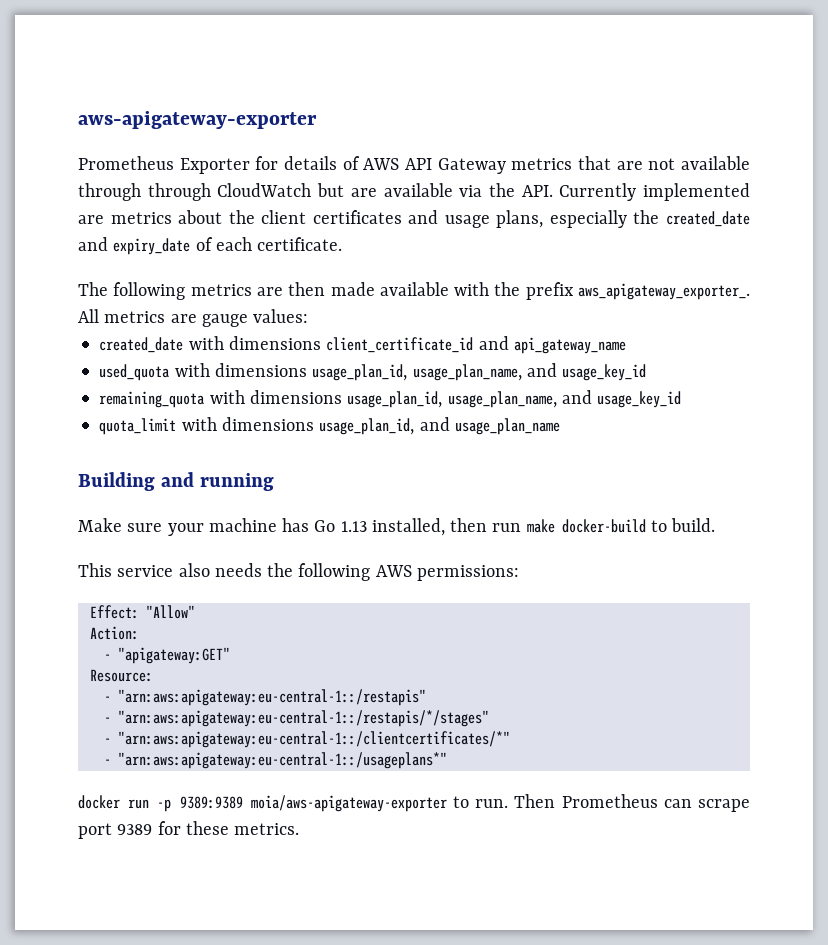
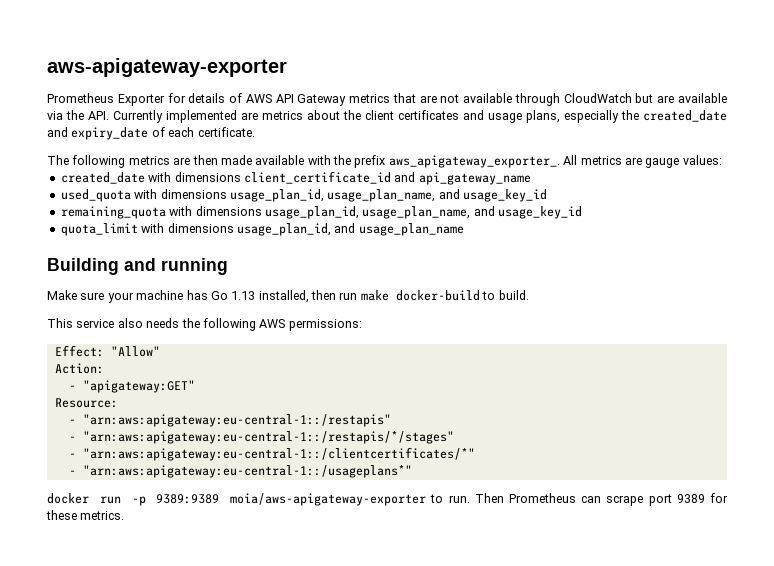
- Prometheus Exporter for details of AWS API Gateway metrics that are not available through through CloudWatch but are available via the API. Currently implemented are metrics about the client certificates and usage plans, especially the created_date and expiry_date of each certificate.
+ Prometheus Exporter for details of AWS API Gateway metrics that are not available through CloudWatch but are available via the API. Currently implemented are metrics about the client certificates and usage plans, especially the created_date and expiry_date of each certificate.

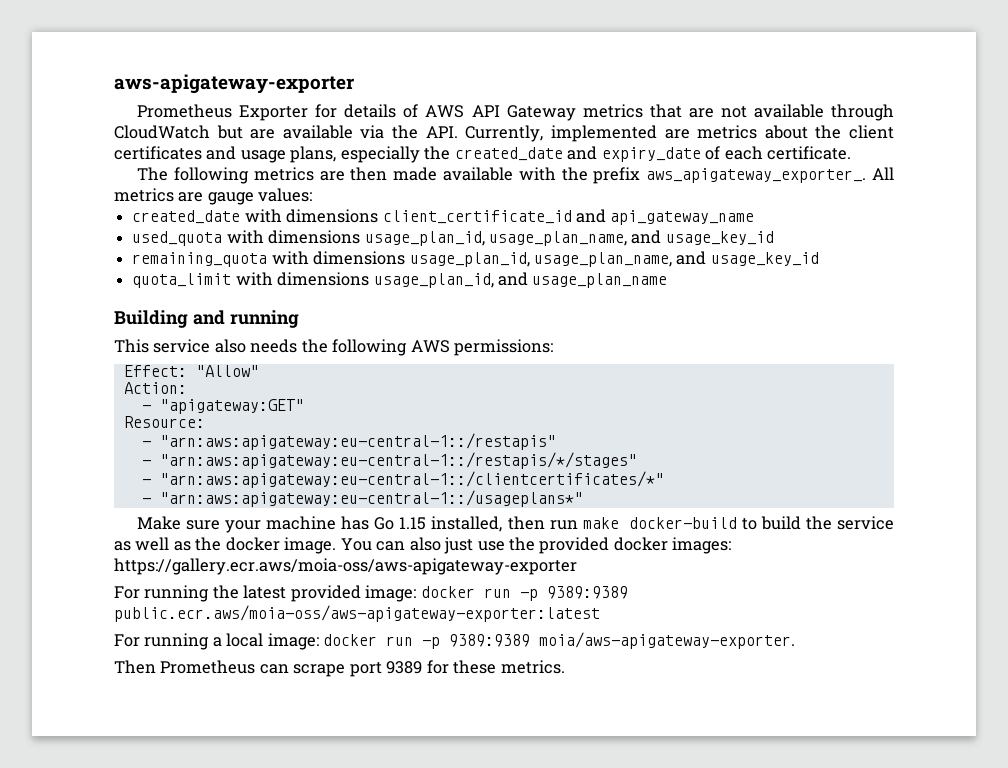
- Prometheus Exporter for details of AWS API Gateway metrics that are not available through CloudWatch but are available via the API. Currently implemented are metrics about the client certificates and usage plans, especially the created_date and expiry_date of each certificate.
+ Prometheus Exporter for details of AWS API Gateway metrics that are not available through CloudWatch but are available via the API. Currently, implemented are metrics about the client certificates and usage plans, especially the created_date and expiry_date of each certificate.
- Make sure your machine has Go 1.13 installed, then run make docker-build to build.
- docker run -p 9389:9389 moia/aws-apigateway-exporter to run. Then Prometheus can scrape port 9389 for these metrics.
+ Make sure your machine has Go 1.15 installed, then run make docker-build to build the service as well as the docker image. You can also just use the provided docker images: https://gallery.ecr.aws/moia-oss/aws-apigateway-exporter
+ For running the latest provided image: docker run -p 9389:9389 public.ecr.aws/moia-oss/aws-apigateway-exporter:latest
+ For running a local image: docker run -p 9389:9389 moia/aws-apigateway-exporter.
+ Then Prometheus can scrape port 9389 for these metrics.

